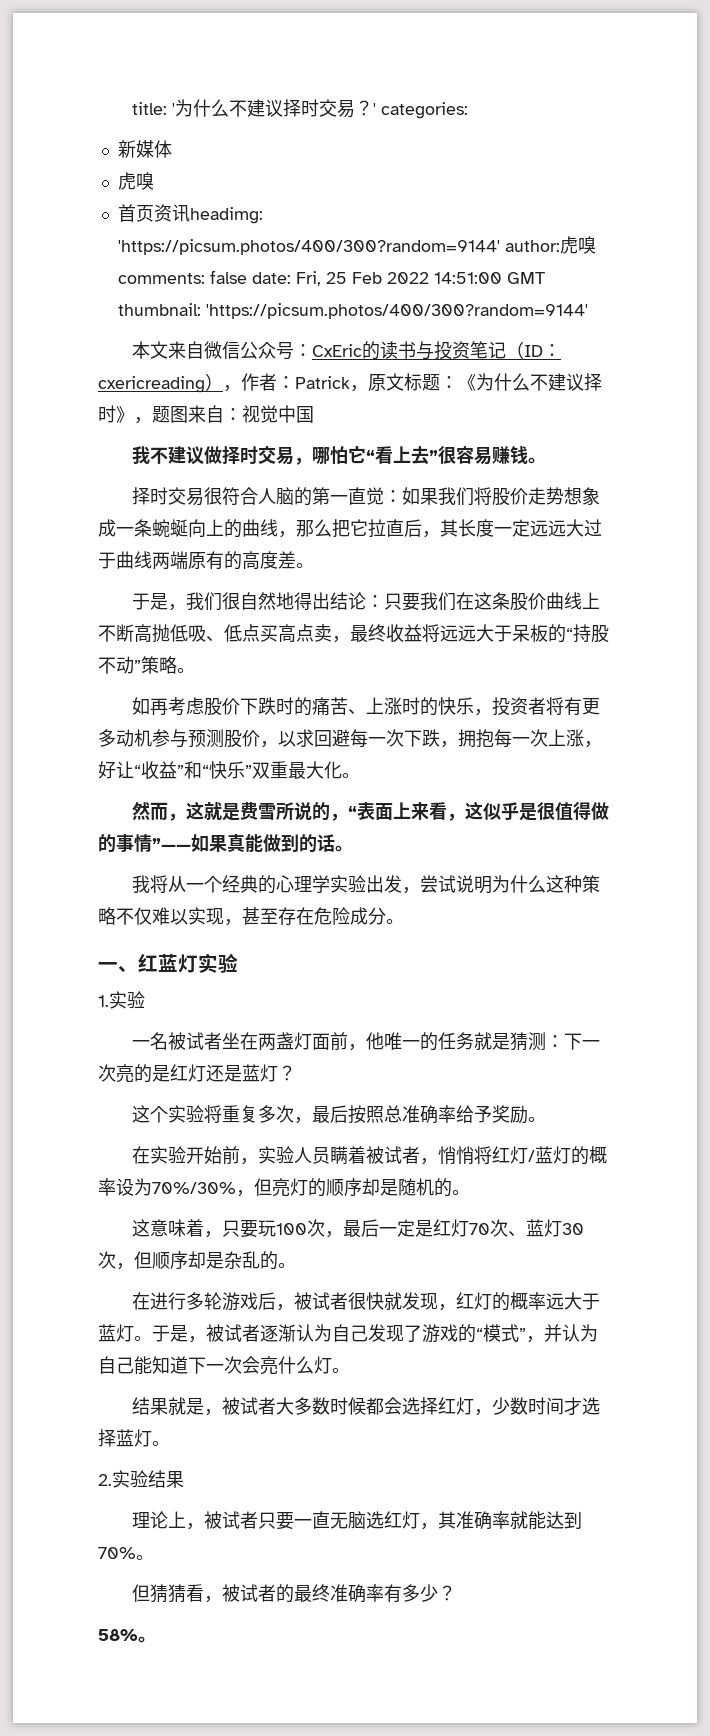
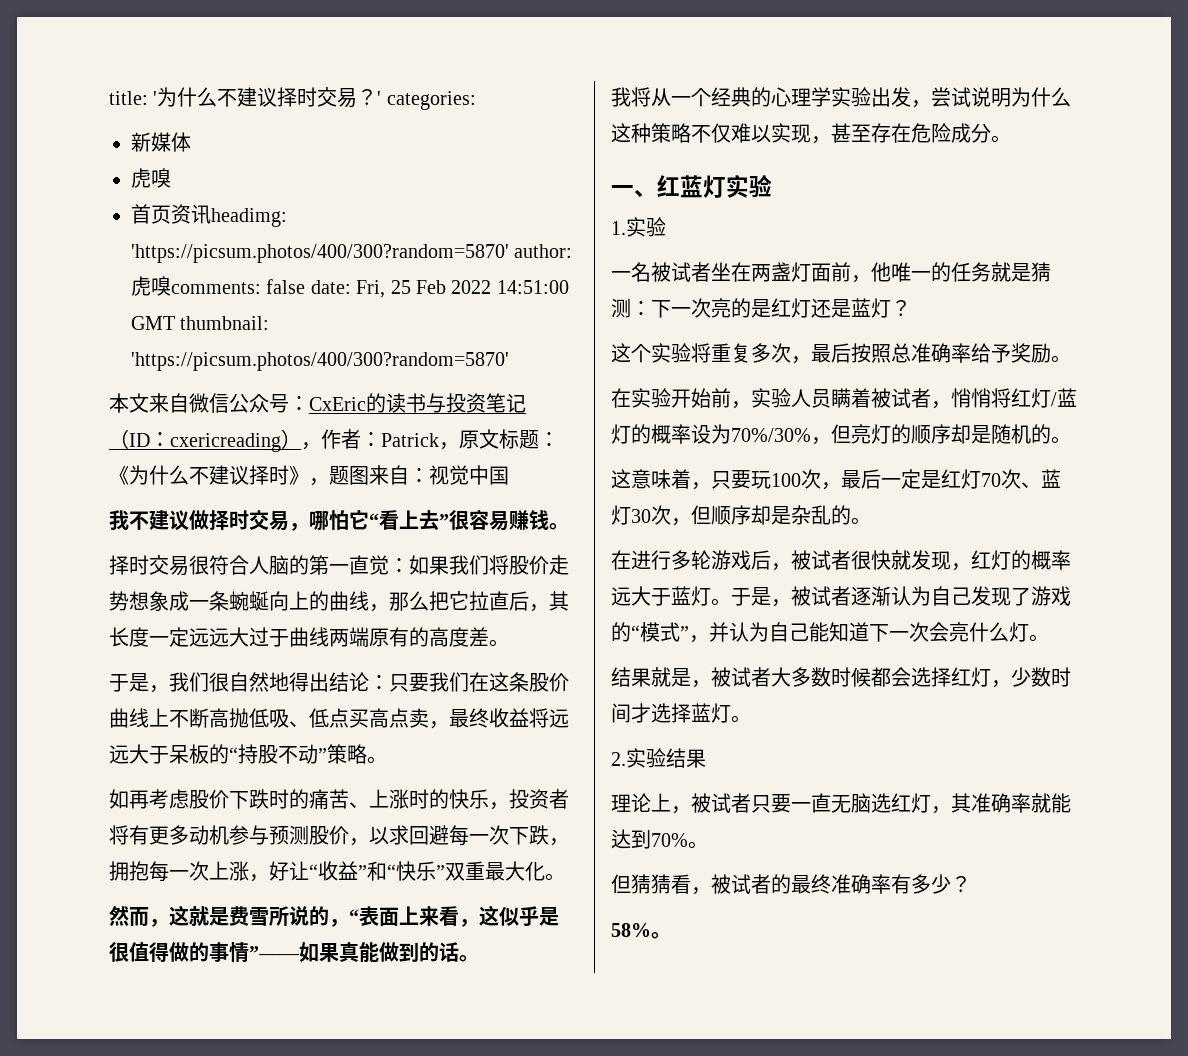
- 首页资讯headimg: 'https://picsum.photos/400/300?random=9144' author:虎嗅comments: false date: Fri, 25 Feb 2022 14:51:00 GMT thumbnail: 'https://picsum.photos/400/300?random=9144'
+ 首页资讯headimg: 'https://picsum.photos/400/300?random=5870' author:虎嗅comments: false date: Fri, 25 Feb 2022 14:51:00 GMT thumbnail: 'https://picsum.photos/400/300?random=5870'

